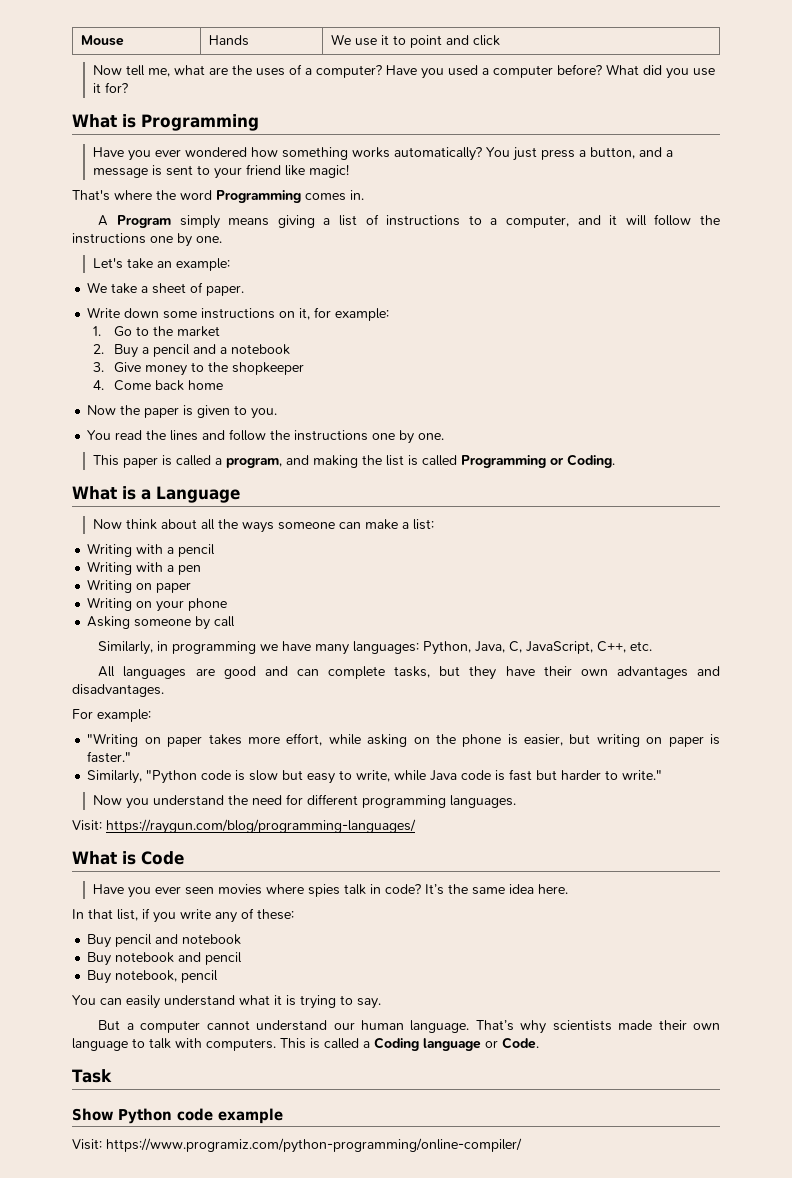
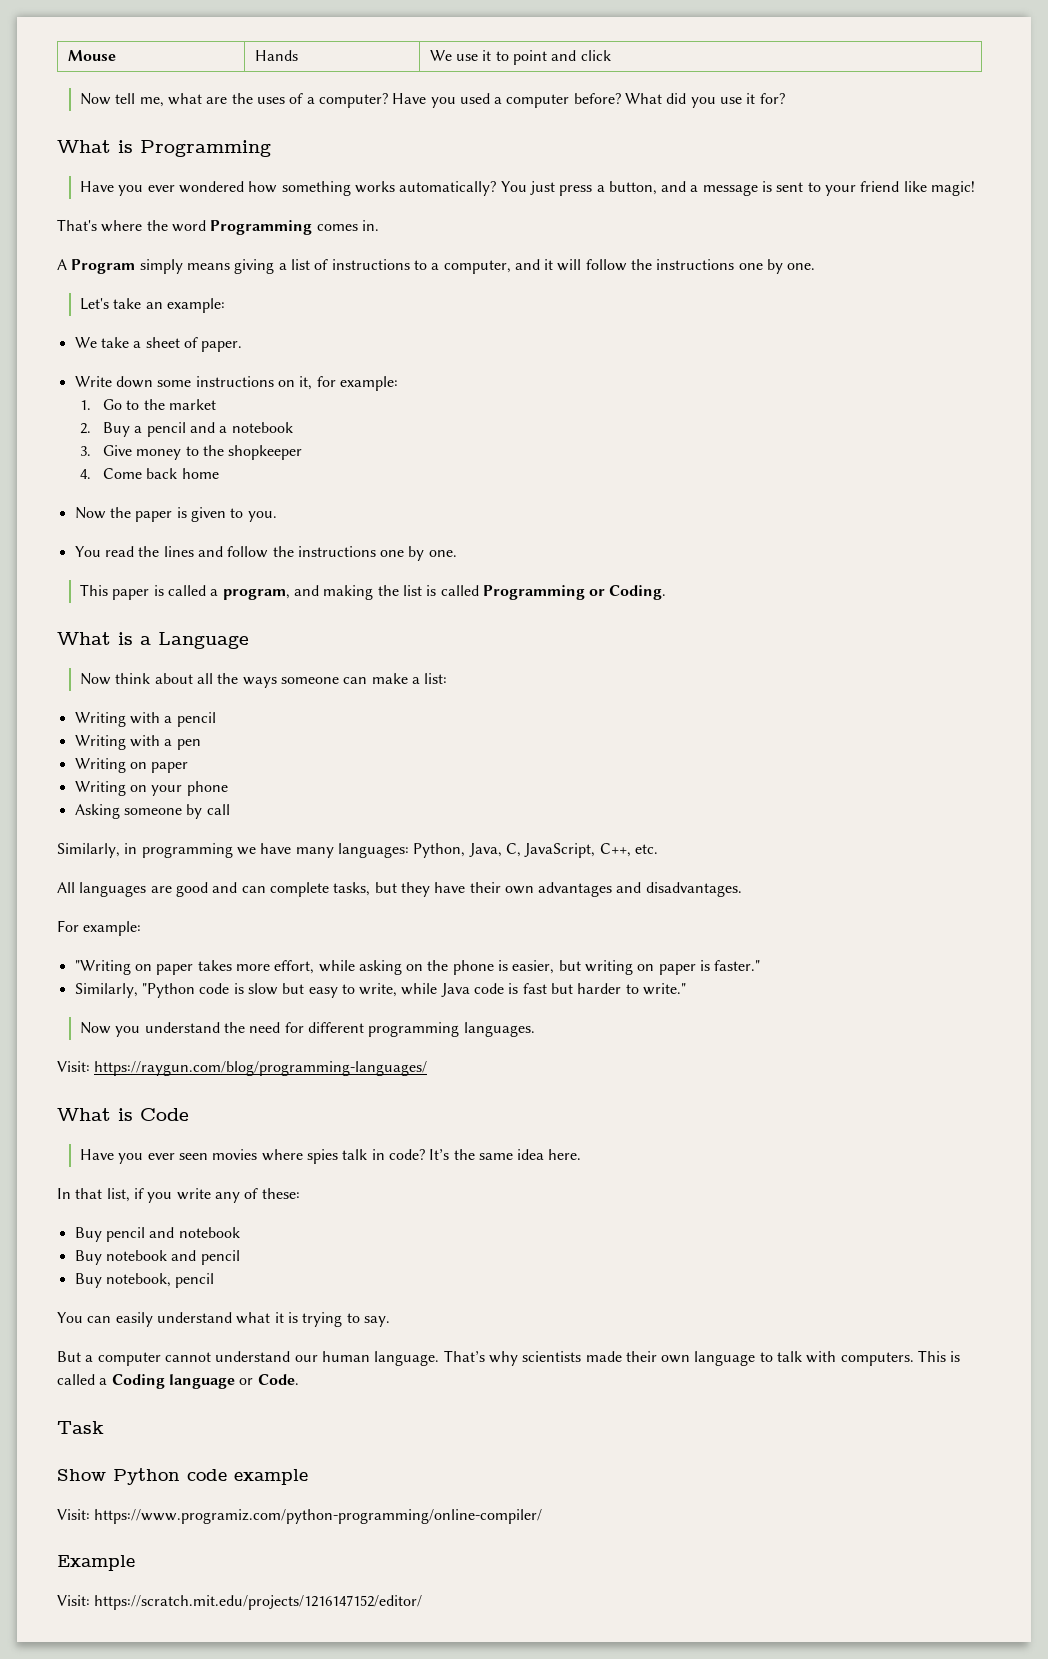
+ Example
+ Visit: https://scratch.mit.edu/projects/1216147152/editor/

